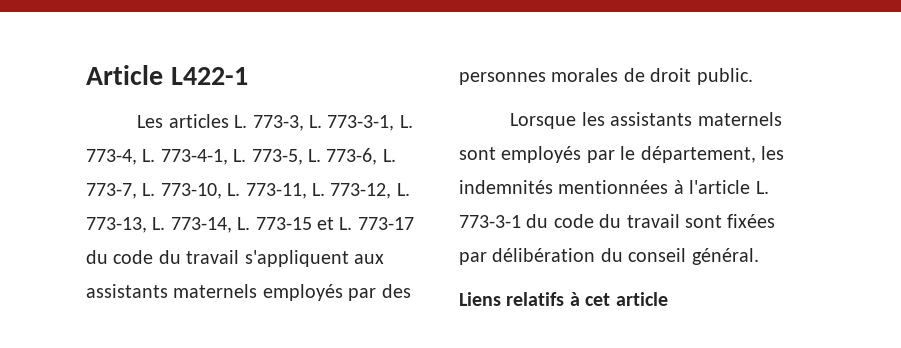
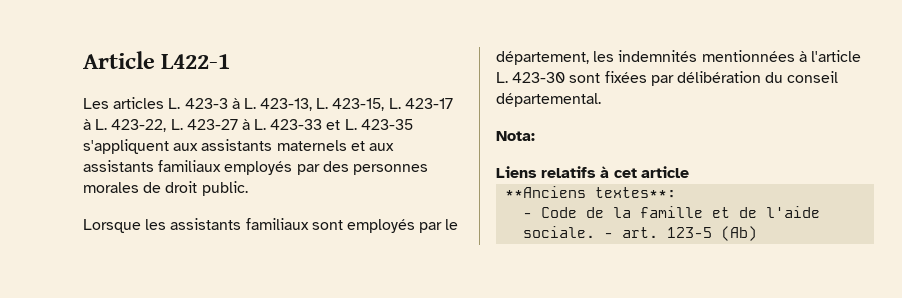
- Les articles L. 773-3, L. 773-3-1, L. 773-4, L. 773-4-1, L. 773-5, L. 773-6, L. 773-7, L. 773-10, L. 773-11, L. 773-12, L. 773-13, L. 773-14, L. 773-15 et L. 773-17 du code du travail s'appliquent aux assistants maternels employés par des personnes morales de droit public.
+ Les articles L. 423-3 à L. 423-13, L. 423-15, L. 423-17 à L. 423-22, L. 423-27 à L. 423-33 et L. 423-35 s'appliquent aux assistants maternels et aux assistants familiaux employés par des personnes morales de droit public.
- Lorsque les assistants maternels sont employés par le département, les indemnités mentionnées à l'article L. 773-3-1 du code du travail sont fixées par délibération du conseil général.
+ Lorsque les assistants familiaux sont employés par le département, les indemnités mentionnées à l'article L. 423-30 sont fixées par délibération du conseil départemental.
+ Nota:
+ **Anciens textes**:
+ - Code de la famille et de l'aide sociale. - art. 123-5 (Ab)

